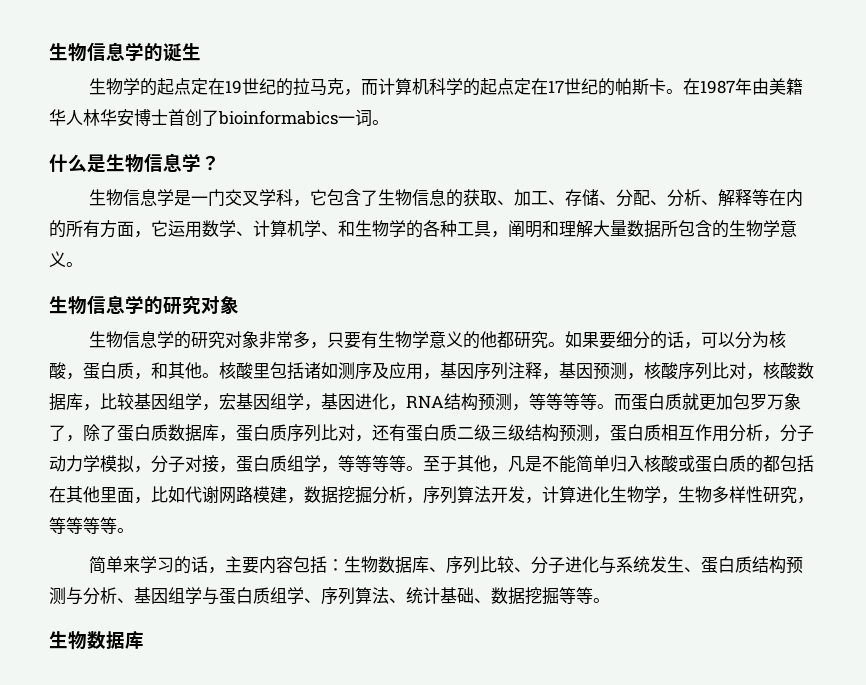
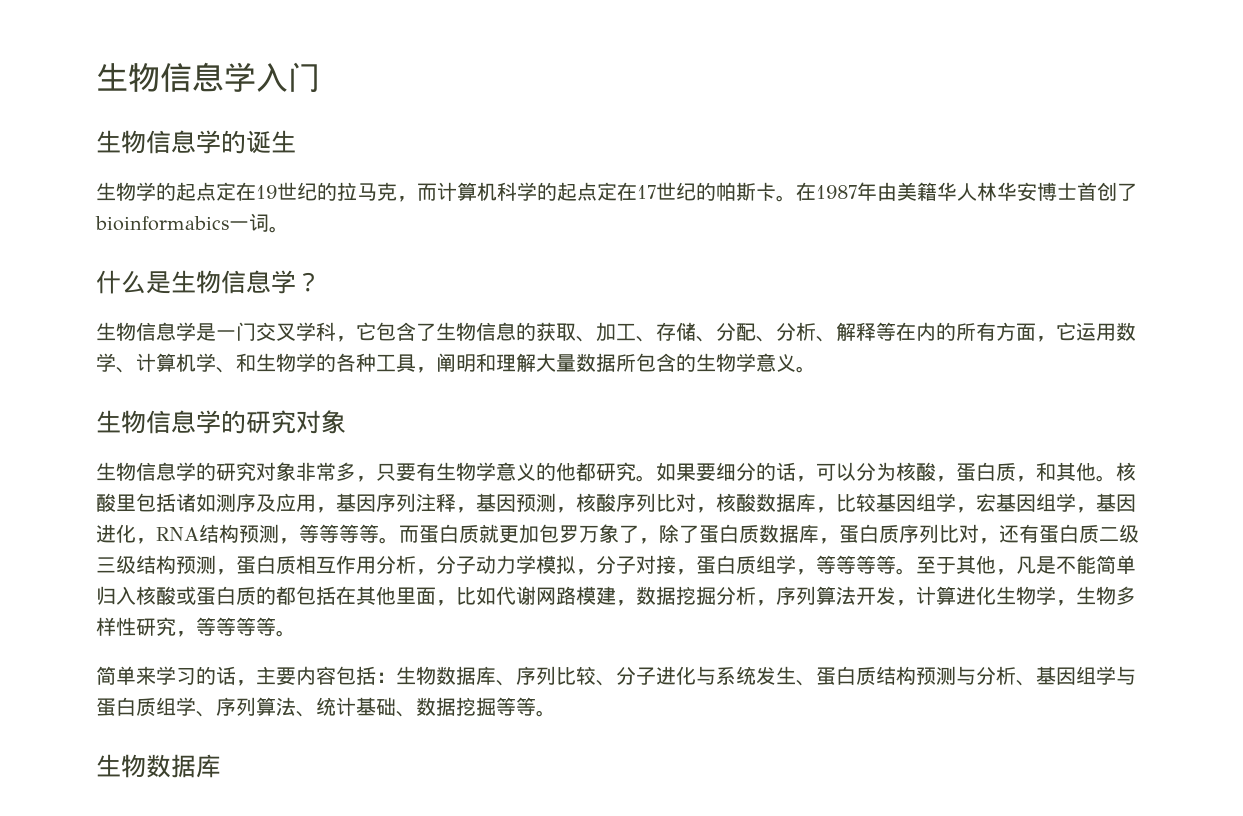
+ 生物信息学入门

